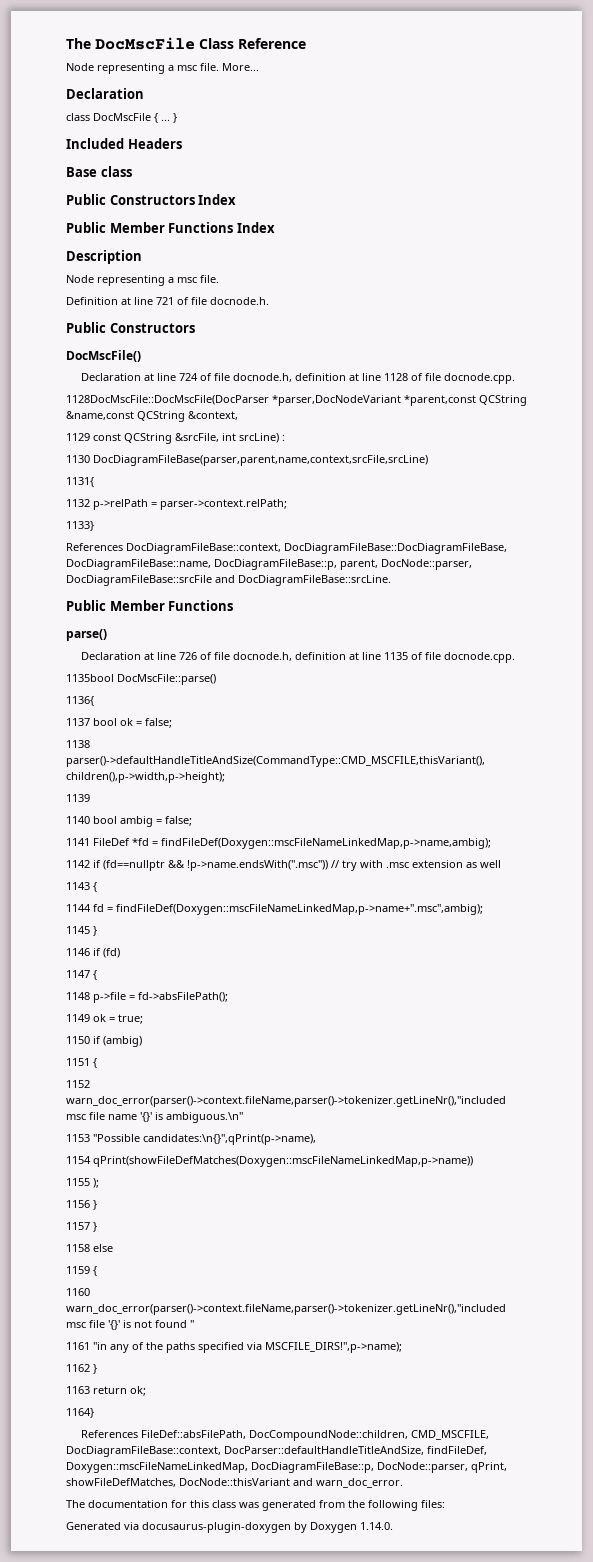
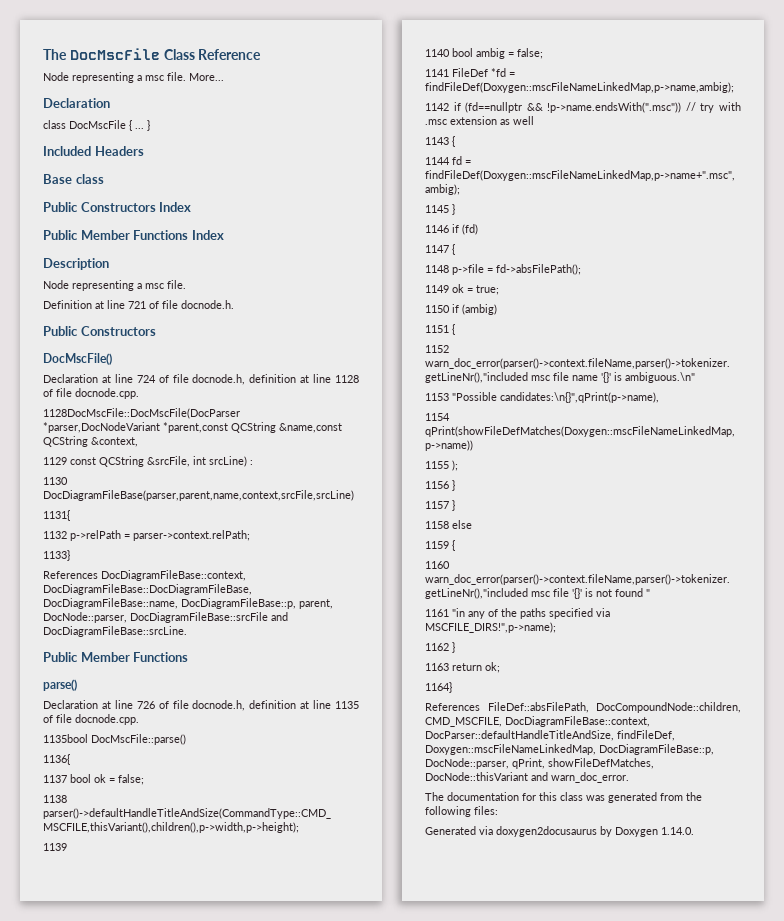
- Generated via docusaurus-plugin-doxygen by Doxygen 1.14.0.
+ Generated via doxygen2docusaurus by Doxygen 1.14.0.

